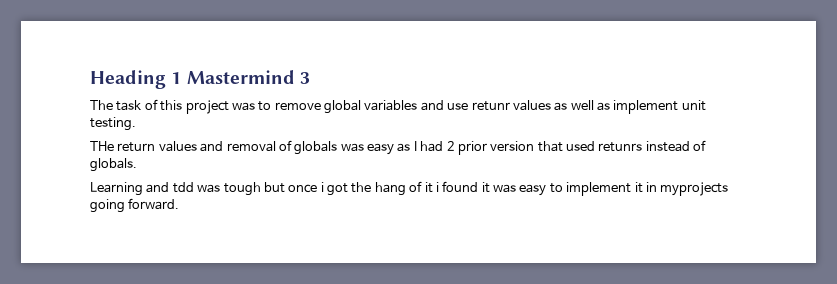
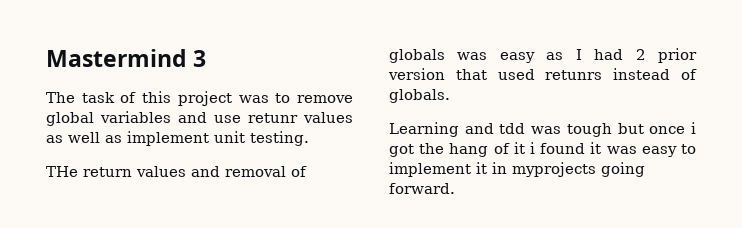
- Heading 1 Mastermind 3
+ Mastermind 3

